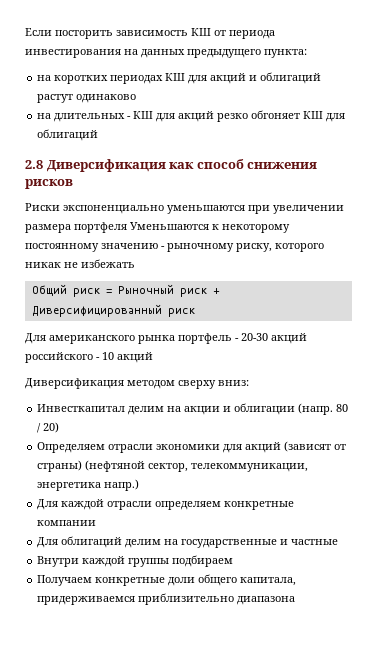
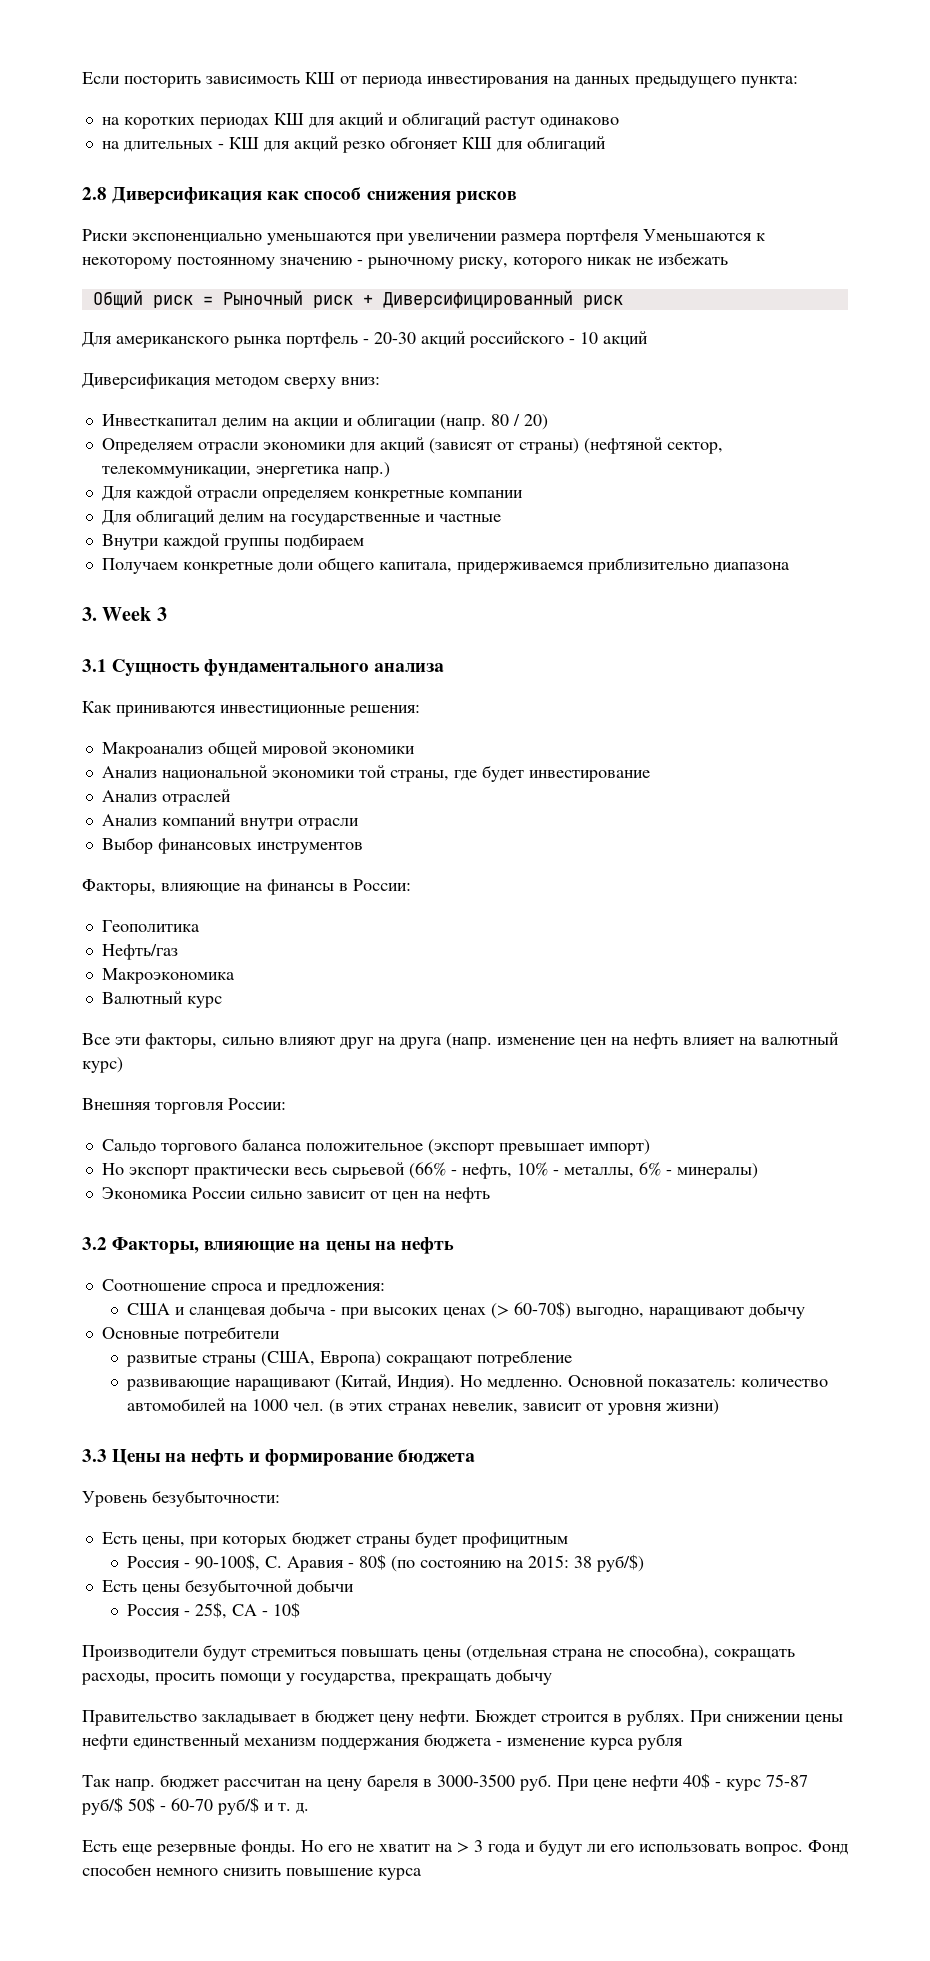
+ 3. Week 3
+ 3.1 Сущность фундаментального анализа
+ Как приниваются инвестиционные решения:
+ Макроанализ общей мировой экономики
+ Анализ национальной экономики той страны, где будет инвестирование
+ Анализ отраслей
+ Анализ компаний внутри отрасли
+ Выбор финансовых инструментов
+ Факторы, влияющие на финансы в России:
+ Геополитика
+ Нефть/газ
+ Макроэкономика
+ Валютный курс
+ Все эти факторы, сильно влияют друг на друга (напр. изменение цен на нефть влияет на валютный курс)
+ Внешняя торговля России:
+ Сальдо торгового баланса положительное (экспорт превышает импорт)
+ Но экспорт практически весь сырьевой (66% - нефть, 10% - металлы, 6% - минералы)
+ Экономика России сильно зависит от цен на нефть
+ 3.2 Факторы, влияющие на цены на нефть
+ Соотношение спроса и предложения:
+ США и сланцевая добыча - при высоких ценах (> 60-70$) выгодно, наращивают добычу
+ Основные потребители
+ развитые страны (США, Европа) сокращают потребление
+ развивающие наращивают (Китай, Индия). Но медленно. Основной показатель: количество автомобилей на 1000 чел. (в этих странах невелик, зависит от уровня жизни)
+ 3.3 Цены на нефть и формирование бюджета
+ Уровень безубыточности:
+ Есть цены, при которых бюджет страны будет профицитным
+ Россия - 90-100$, С. Аравия - 80$ (по состоянию на 2015: 38 руб/$)
+ Есть цены безубыточной добычи
+ Россия - 25$, СА - 10$
+ Производители будут стремиться повышать цены (отдельная страна не способна), сокращать расходы, просить помощи у государства, прекращать добычу
+ Правительство закладывает в бюджет цену нефти. Бюждет строится в рублях. При снижении цены нефти единственный механизм поддержания бюджета - изменение курса рубля
+ Так напр. бюджет рассчитан на цену бареля в 3000-3500 руб. При цене нефти 40$ - курс 75-87 руб/$ 50$ - 60-70 руб/$ и т. д.
+ Есть еще резервные фонды. Но его не хватит на > 3 года и будут ли его использовать вопрос. Фонд способен немного снизить повышение курса

